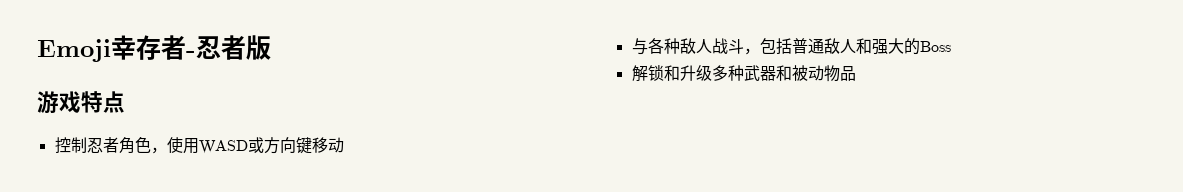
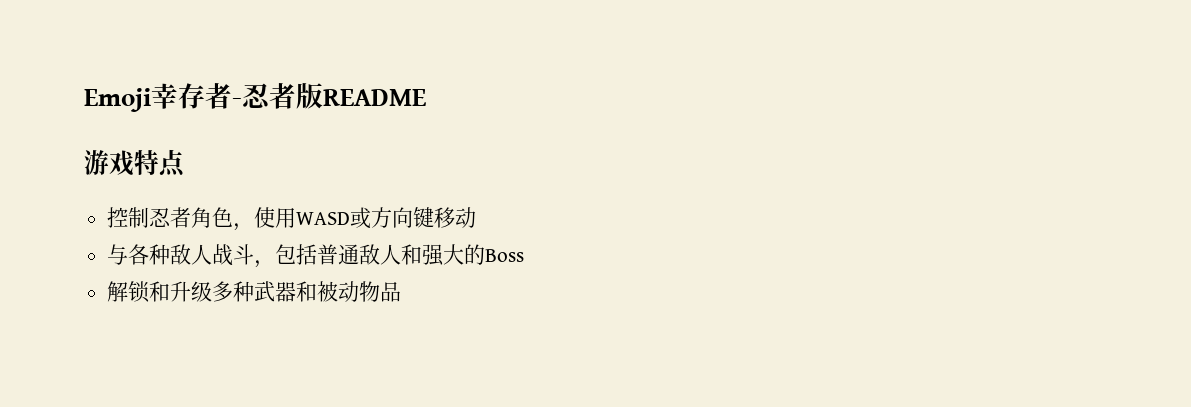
- Emoji幸存者-忍者版
+ Emoji幸存者-忍者版README

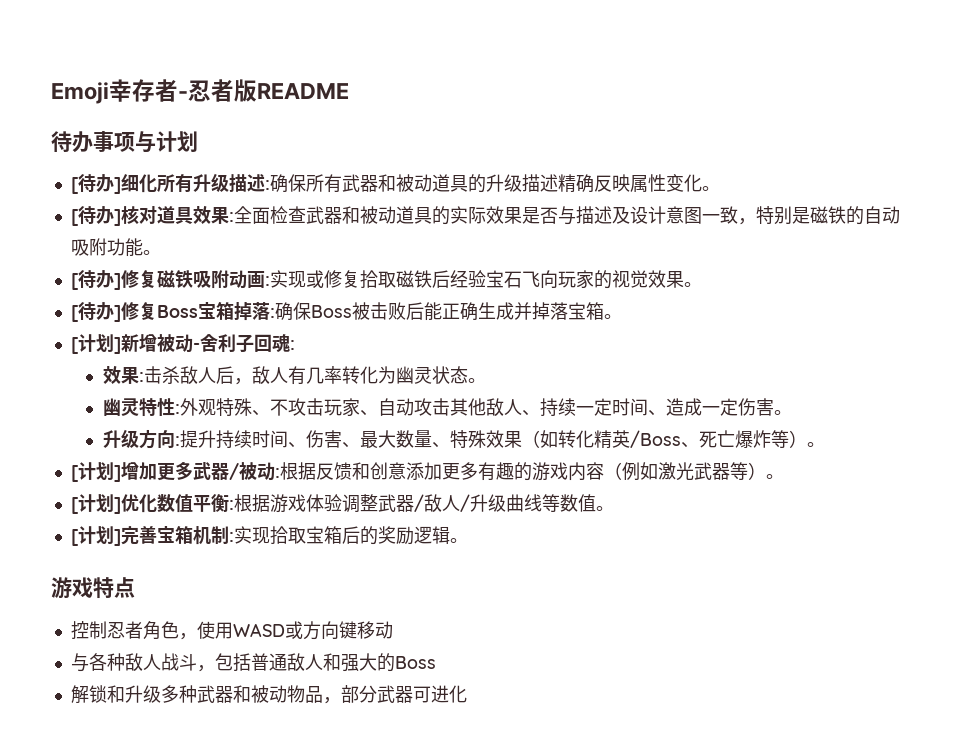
+ 待办事项与计划
+ [待办]细化所有升级描述:确保所有武器和被动道具的升级描述精确反映属性变化。
+ [待办]核对道具效果:全面检查武器和被动道具的实际效果是否与描述及设计意图一致，特别是磁铁的自动吸附功能。
+ [待办]修复磁铁吸附动画:实现或修复拾取磁铁后经验宝石飞向玩家的视觉效果。
+ [待办]修复Boss宝箱掉落:确保Boss被击败后能正确生成并掉落宝箱。
+ [计划]新增被动-舍利子回魂:
+ 效果:击杀敌人后，敌人有几率转化为幽灵状态。
+ 幽灵特性:外观特殊、不攻击玩家、自动攻击其他敌人、持续一定时间、造成一定伤害。
+ 升级方向:提升持续时间、伤害、最大数量、特殊效果（如转化精英/Boss、死亡爆炸等）。
+ [计划]增加更多武器/被动:根据反馈和创意添加更多有趣的游戏内容（例如激光武器等）。
+ [计划]优化数值平衡:根据游戏体验调整武器/敌人/升级曲线等数值。
+ [计划]完善宝箱机制:实现拾取宝箱后的奖励逻辑。
- 解锁和升级多种武器和被动物品
+ 解锁和升级多种武器和被动物品，部分武器可进化

